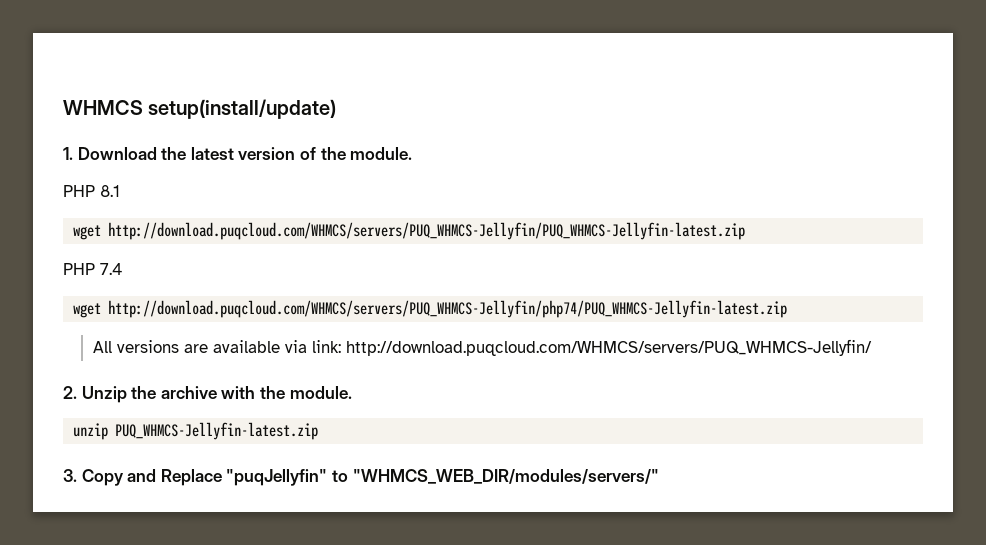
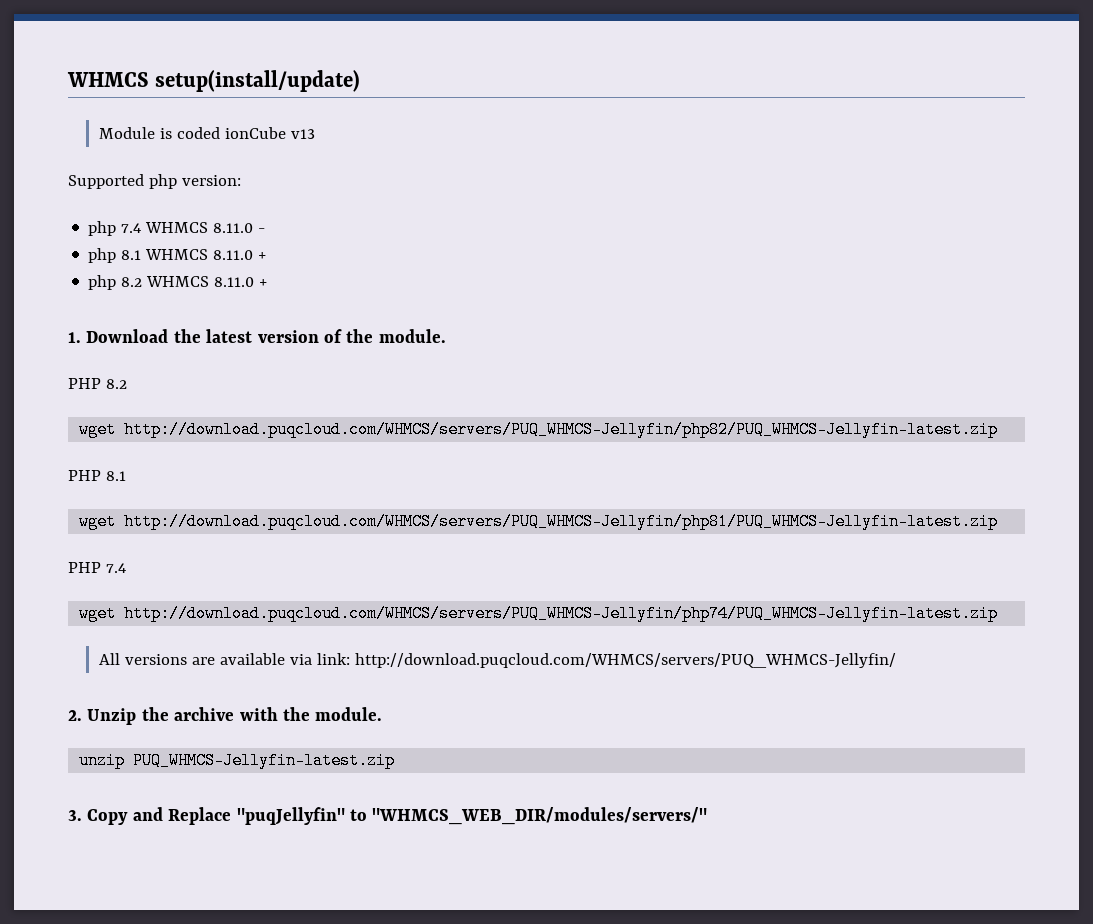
+ Module is coded ionCube v13
+ Supported php version:
+ php 7.4 WHMCS 8.11.0 -
+ php 8.1 WHMCS 8.11.0 +
+ php 8.2 WHMCS 8.11.0 +
+ PHP 8.2
+ wget http://download.puqcloud.com/WHMCS/servers/PUQ_WHMCS-Jellyfin/php82/PUQ_WHMCS-Jellyfin-latest.zip
- wget http://download.puqcloud.com/WHMCS/servers/PUQ_WHMCS-Jellyfin/PUQ_WHMCS-Jellyfin-latest.zip
+ wget http://download.puqcloud.com/WHMCS/servers/PUQ_WHMCS-Jellyfin/php81/PUQ_WHMCS-Jellyfin-latest.zip

